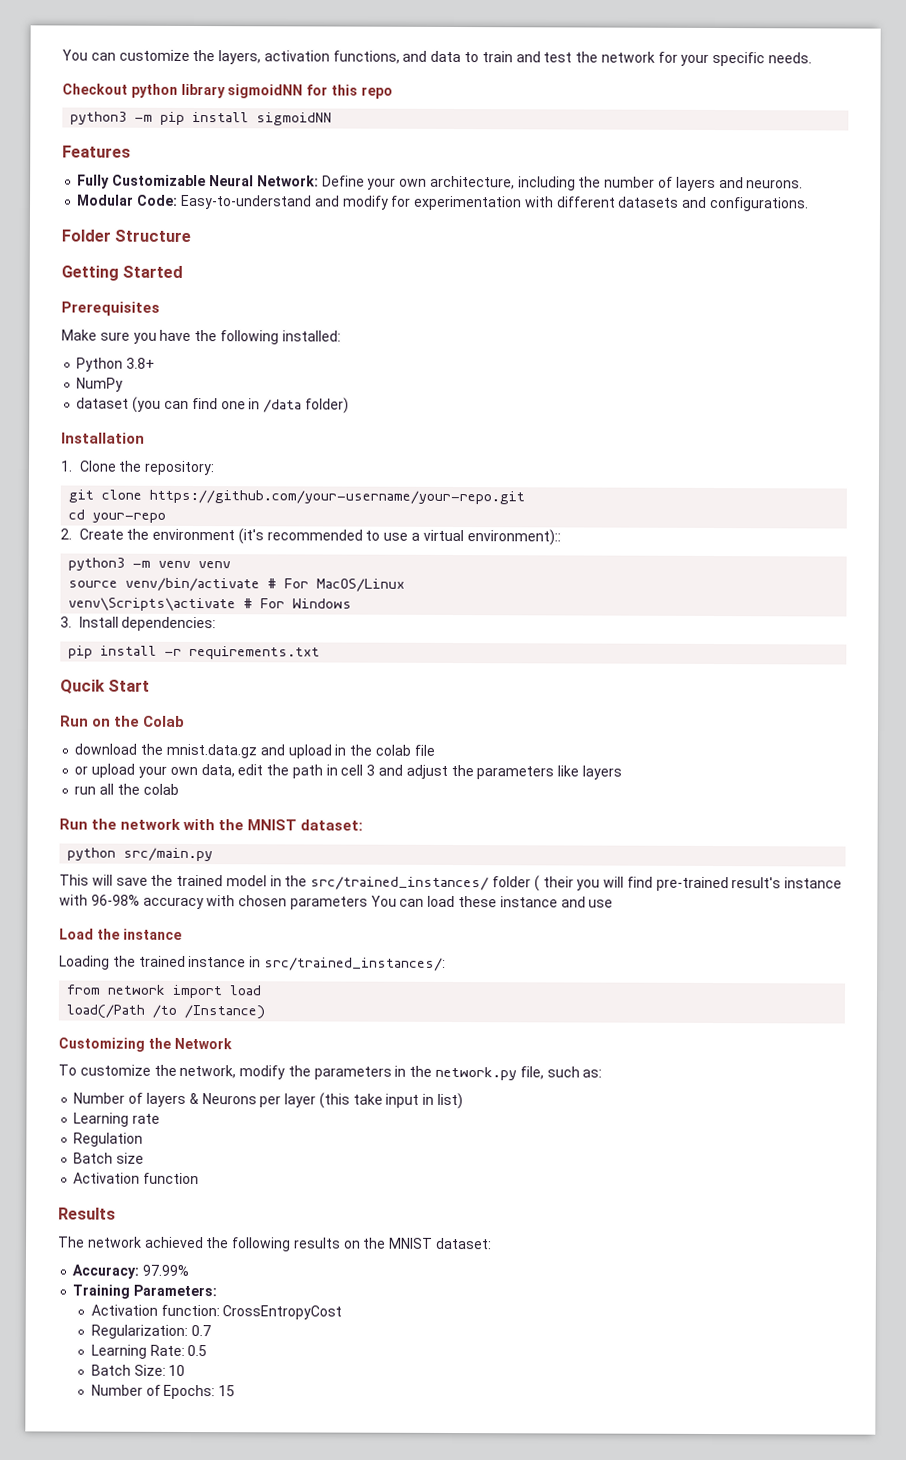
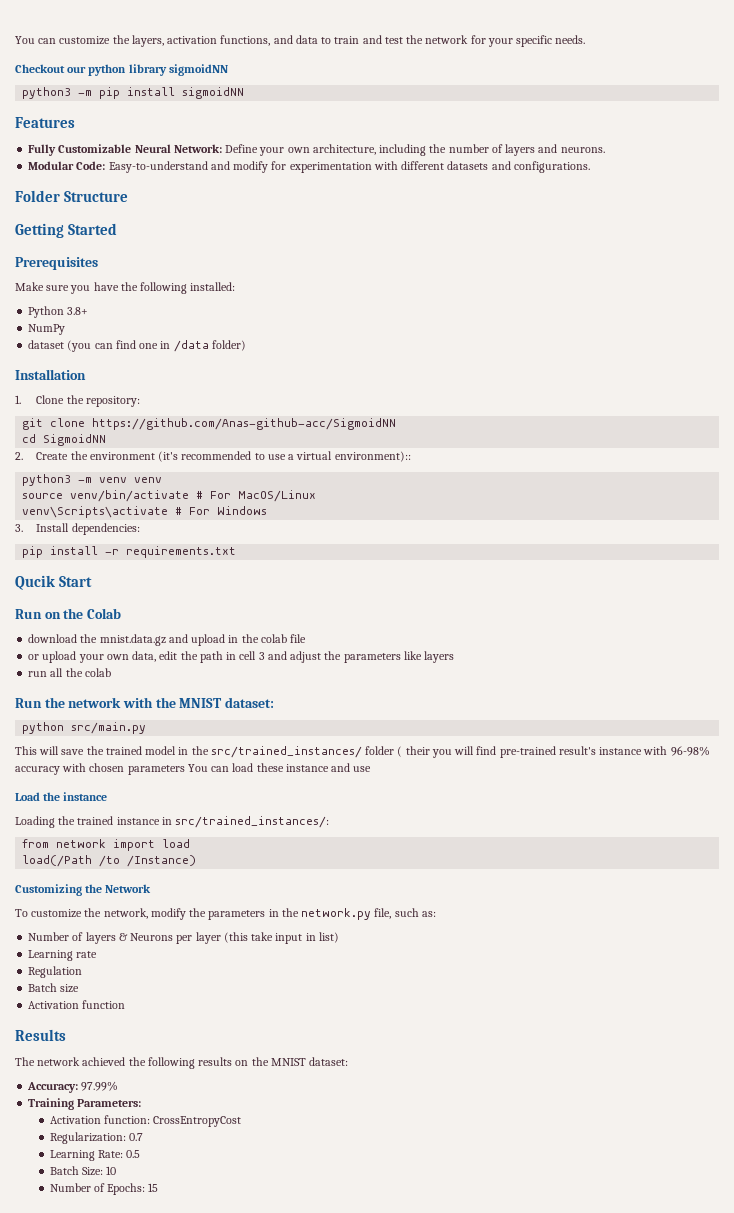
- Checkout python library sigmoidNN for this repo
+ Checkout our python library sigmoidNN
- git clone https://github.com/your-username/your-repo.git
+ git clone https://github.com/Anas-github-acc/SigmoidNN
- cd your-repo
+ cd SigmoidNN

